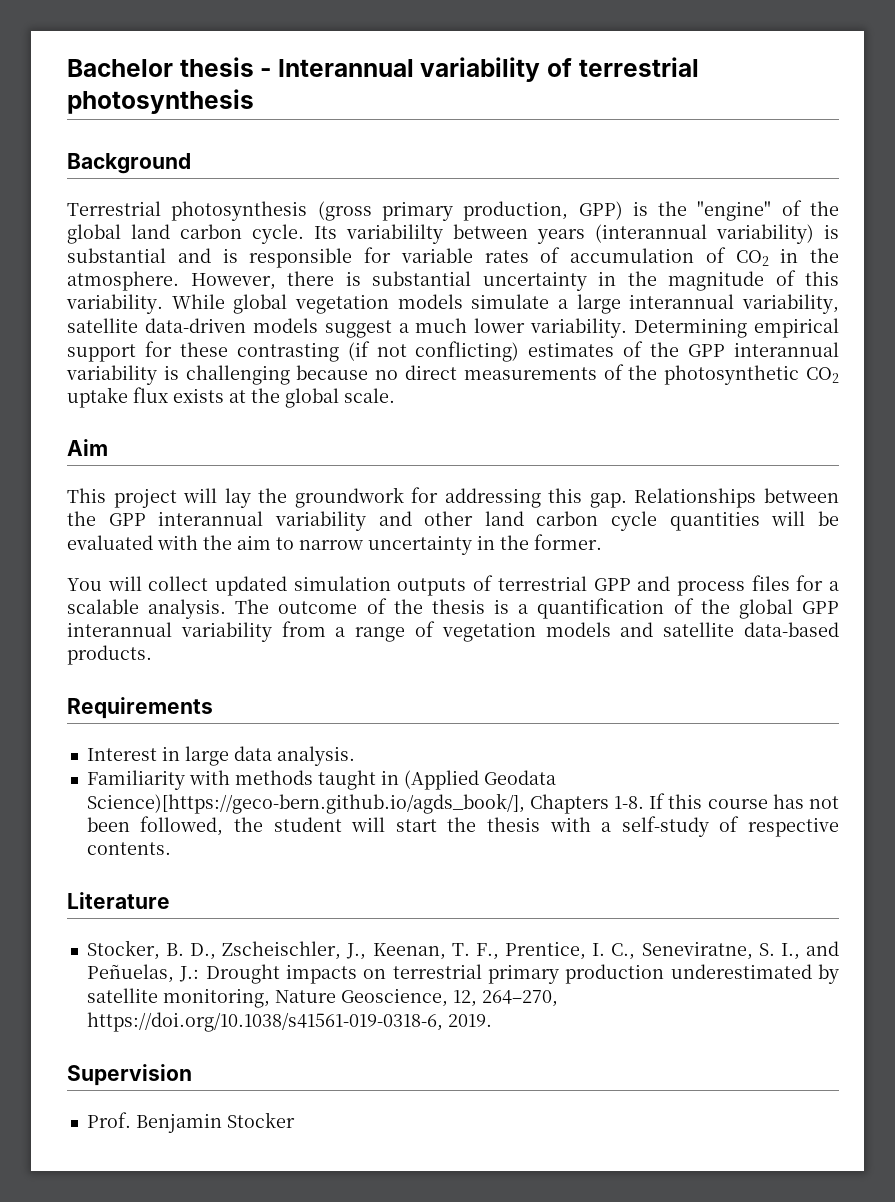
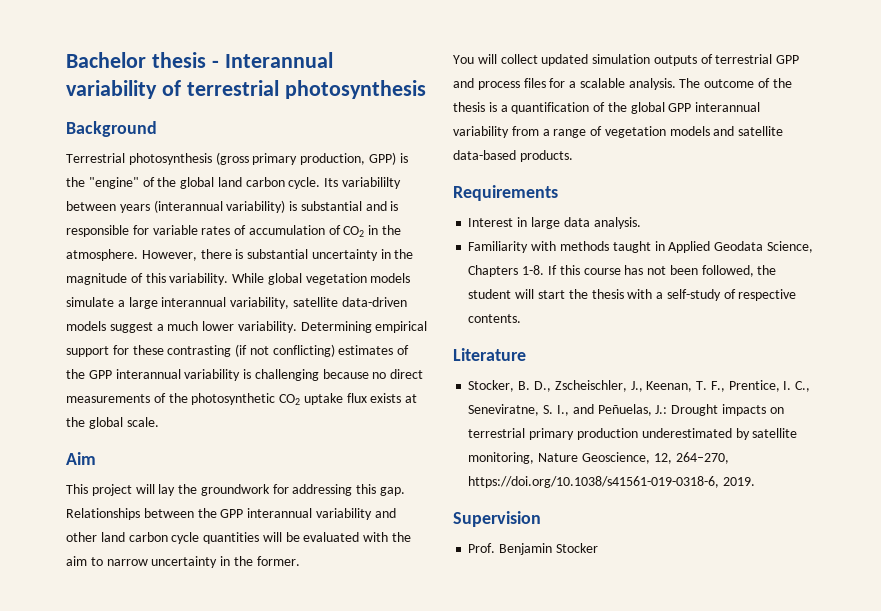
- Familiarity with methods taught in (Applied Geodata Science)[https://geco-bern.github.io/agds_book/], Chapters 1-8.
+ Familiarity with methods taught in Applied Geodata Science, Chapters 1-8.

